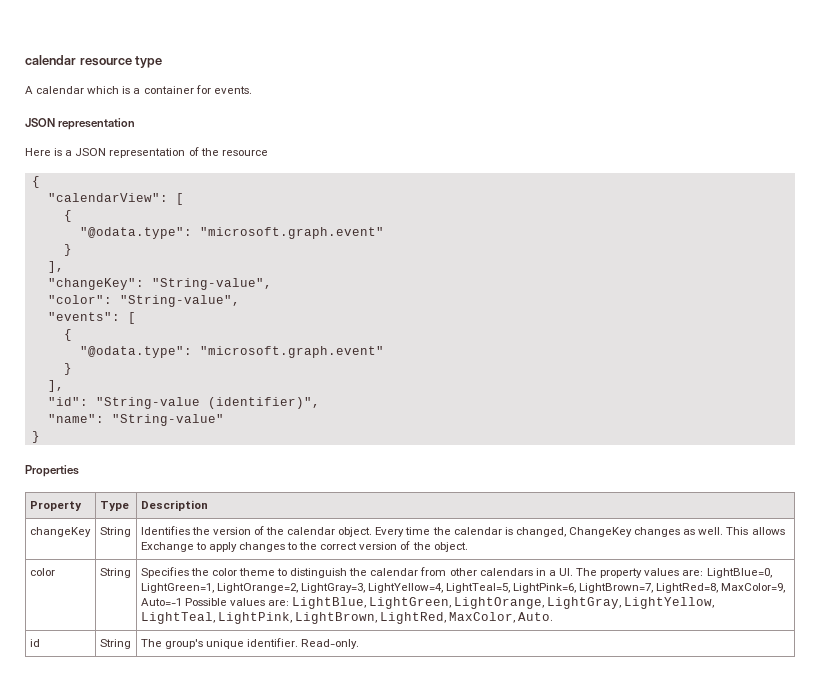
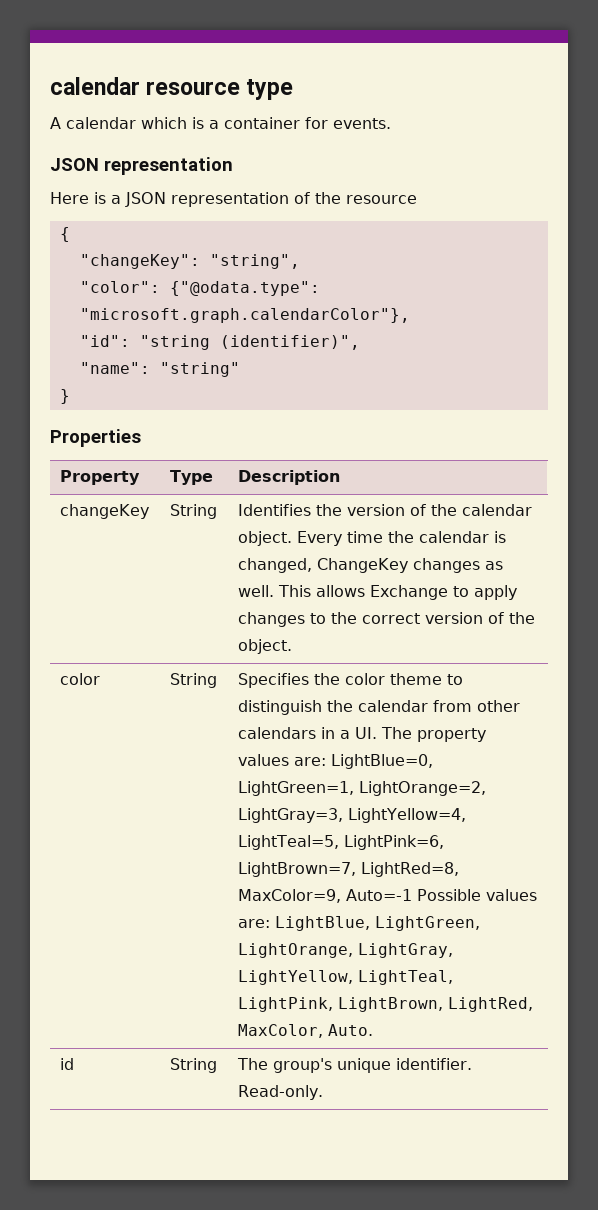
- "calendarView": [
- {
- "@odata.type": "microsoft.graph.event"
- }
- ],
- "changeKey": "String-value",
+ "changeKey": "string",
- "color": "String-value",
- "events": [
- {
- "@odata.type": "microsoft.graph.event"
- }
- ],
+ "color": {"@odata.type": "microsoft.graph.calendarColor"},
- "id": "String-value (identifier)",
+ "id": "string (identifier)",
- "name": "String-value"
+ "name": "string"

